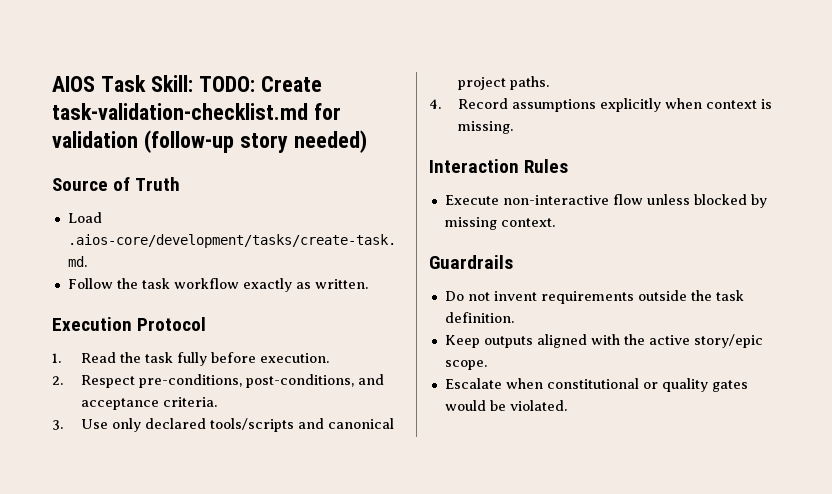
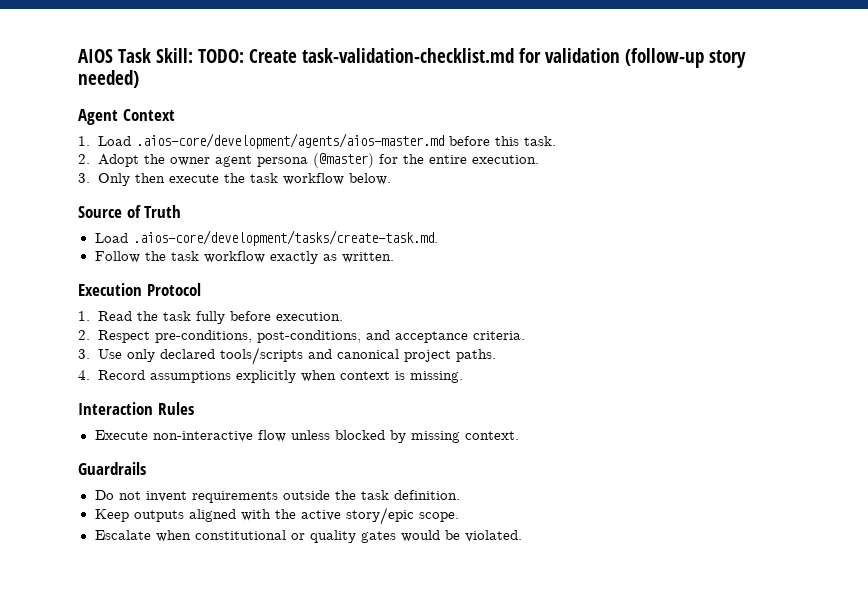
+ Agent Context
+ 1. Load .aios-core/development/agents/aios-master.md before this task.
+ 2. Adopt the owner agent persona (@master) for the entire execution.
+ 3. Only then execute the task workflow below.

